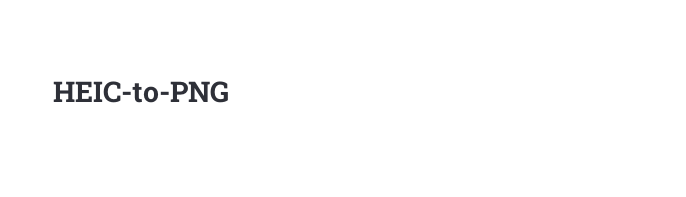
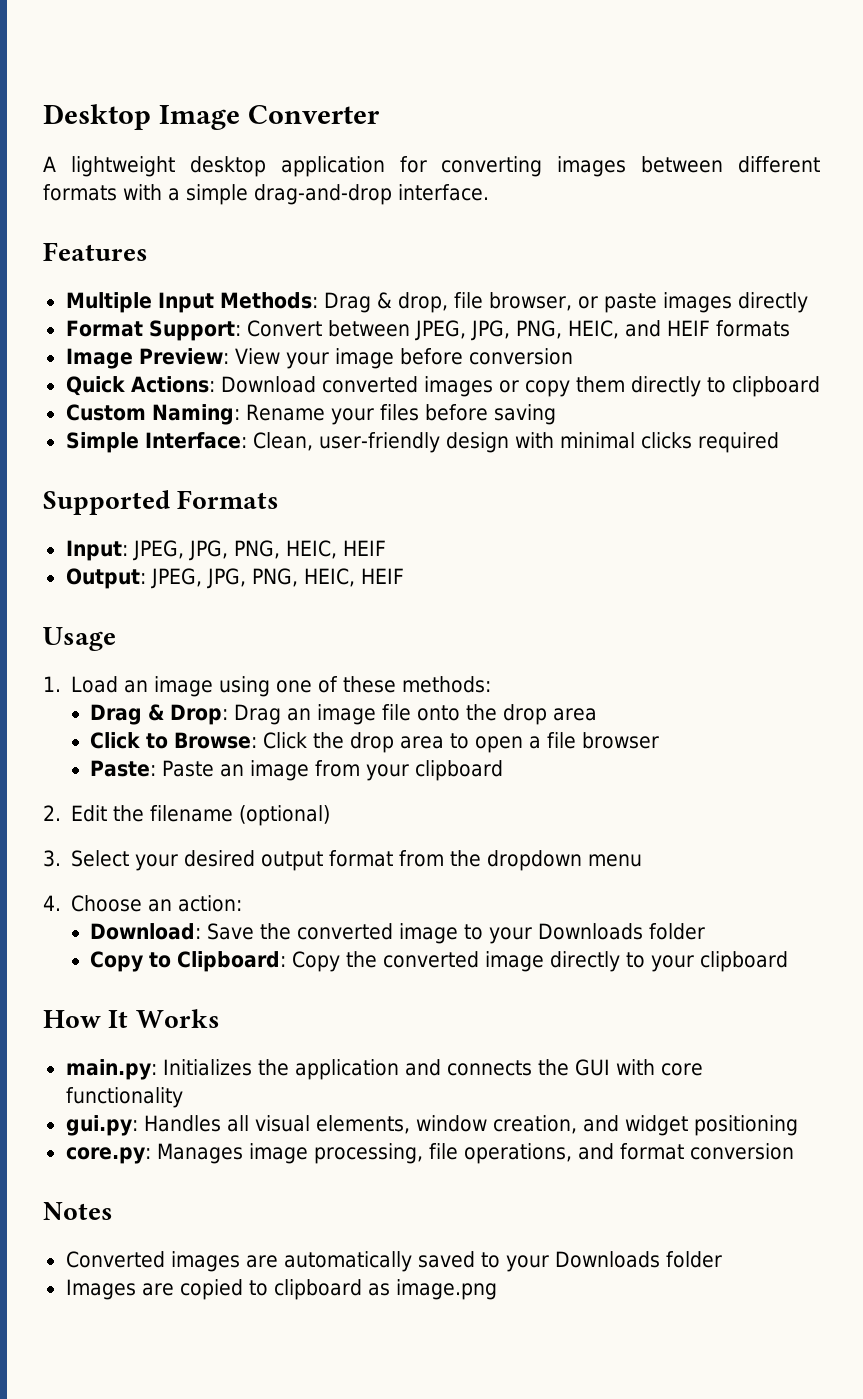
- HEIC-to-PNG
+ Desktop Image Converter
+ A lightweight desktop application for converting images between different formats with a simple drag-and-drop interface.
+ Features
+ Multiple Input Methods: Drag & drop, file browser, or paste images directly
+ Format Support: Convert between JPEG, JPG, PNG, HEIC, and HEIF formats
+ Image Preview: View your image before conversion
+ Quick Actions: Download converted images or copy them directly to clipboard
+ Custom Naming: Rename your files before saving
+ Simple Interface: Clean, user-friendly design with minimal clicks required
+ Supported Formats
+ Input: JPEG, JPG, PNG, HEIC, HEIF
+ Output: JPEG, JPG, PNG, HEIC, HEIF
+ Usage
+ 1. Load an image using one of these methods:
+ Drag & Drop: Drag an image file onto the drop area
+ Click to Browse: Click the drop area to open a file browser
+ Paste: Paste an image from your clipboard
+ 2. Edit the filename (optional)
+ 3. Select your desired output format from the dropdown menu
+ 4. Choose an action:
+ Download: Save the converted image to your Downloads folder
+ Copy to Clipboard: Copy the converted image directly to your clipboard
+ How It Works
+ main.py: Initializes the application and connects the GUI with core functionality
+ gui.py: Handles all visual elements, window creation, and widget positioning
+ core.py: Manages image processing, file operations, and format conversion
+ Notes
+ Converted images are automatically saved to your Downloads folder
+ Images are copied to clipboard as image.png

